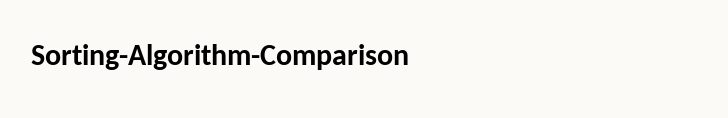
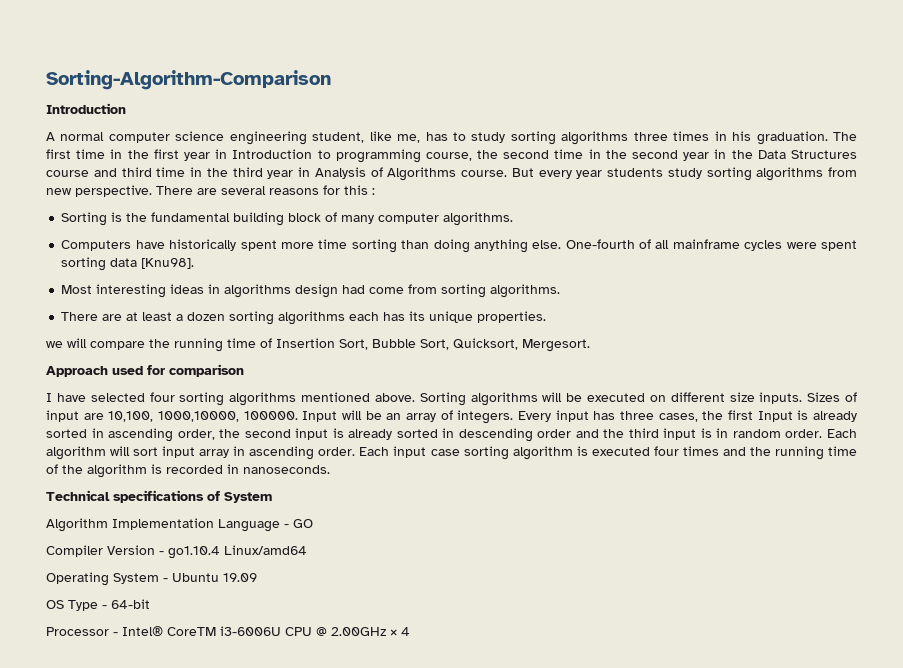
  Sorting-Algorithm-Comparison
+ Introduction
+ A normal computer science engineering student, like me, has to study sorting algorithms three times in his graduation. The first time in the first year in Introduction to programming course, the second time in the second year in the Data Structures course and third time in the third year in Analysis of Algorithms course. But every year students study sorting algorithms from new perspective. There are several reasons for this :
+ Sorting is the fundamental building block of many computer algorithms.
+ Computers have historically spent more time sorting than doing anything else. One-fourth of all mainframe cycles were spent sorting data [Knu98].
+ Most interesting ideas in algorithms design had come from sorting algorithms.
+ There are at least a dozen sorting algorithms each has its unique properties.
+ we will compare the running time of Insertion Sort, Bubble Sort, Quicksort, Mergesort.
+ Approach used for comparison
+ I have selected four sorting algorithms mentioned above. Sorting algorithms will be executed on different size inputs. Sizes of input are 10,100, 1000,10000, 100000. Input will be an array of integers. Every input has three cases, the first Input is already sorted in ascending order, the second input is already sorted in descending order and the third input is in random order. Each algorithm will sort input array in ascending order. Each input case sorting algorithm is executed four times and the running time of the algorithm is recorded in nanoseconds.
+ Technical specifications of System
+ Algorithm Implementation Language - GO
+ Compiler Version - go1.10.4 Linux/amd64
+ Operating System - Ubuntu 19.09
+ OS Type - 64-bit
+ Processor - Intel® CoreTM i3-6006U CPU @ 2.00GHz × 4

